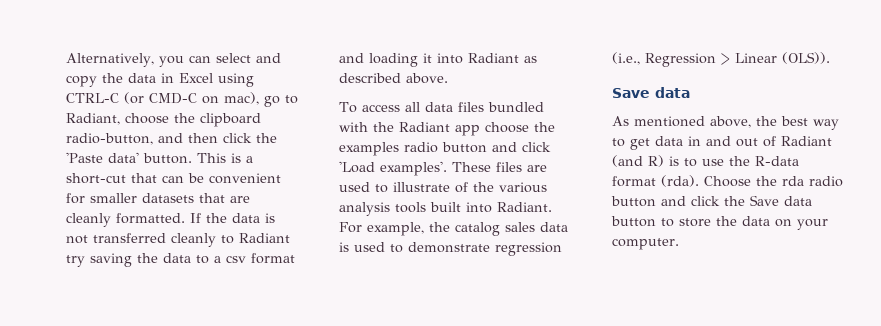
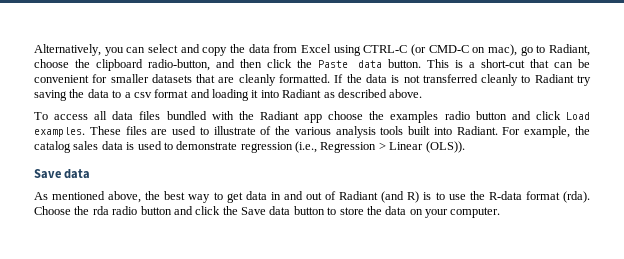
- Alternatively, you can select and copy the data in Excel using CTRL-C (or CMD-C on mac), go to Radiant, choose the clipboard radio-button, and then click the 'Paste data' button.
+ Alternatively, you can select and copy the data from Excel using CTRL-C (or CMD-C on mac), go to Radiant, choose the clipboard radio-button, and then click the Paste data button.
- To access all data files bundled with the Radiant app choose the examples radio button and click 'Load examples'.
+ To access all data files bundled with the Radiant app choose the examples radio button and click Load examples.

